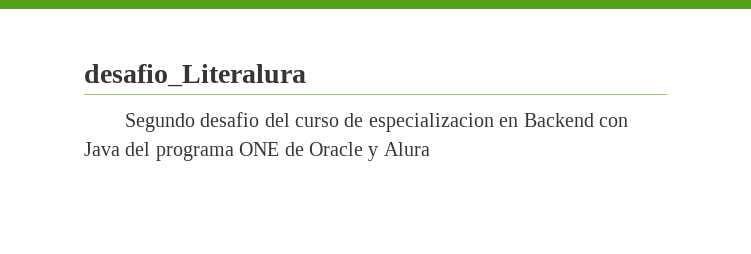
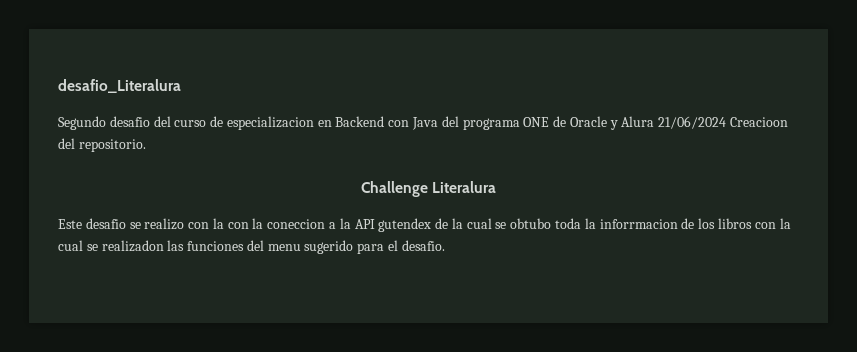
- Segundo desafio del curso de especializacion en Backend con Java del programa ONE de Oracle y Alura
+ Segundo desafio del curso de especializacion en Backend con Java del programa ONE de Oracle y Alura 21/06/2024 Creacioon del repositorio.
+ Challenge Literalura
+ Este desafio se realizo con la con la coneccion a la API gutendex de la cual se obtubo toda la inforrmacion de los libros con la cual se realizadon las funciones del menu sugerido para el desafio.

